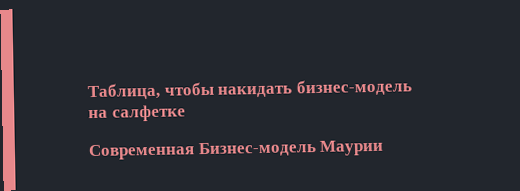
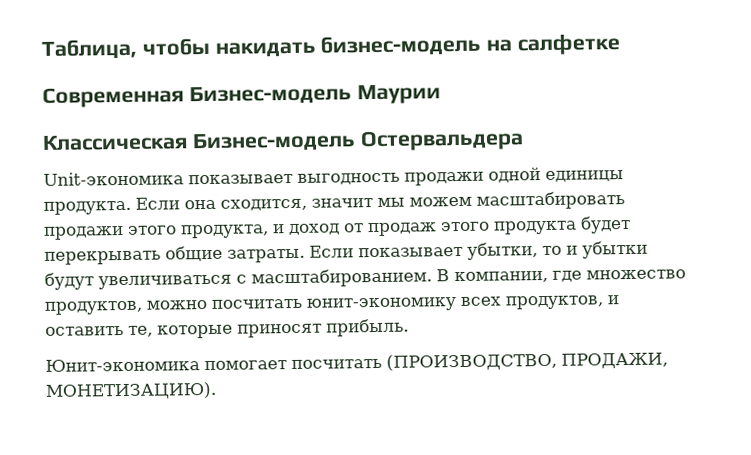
+ Классическая Бизнес-модель Остервальдера
+ Unit-экономика показывает выгодность продажи одной единицы продукта. Если она сходится, значит мы можем масштабировать продажи этого продукта, и доход от продаж этого продукта будет перекрывать общие затраты. Если показывает убытки, то и убытки будут увеличиваться с масштабированием. В компании, где множество продуктов, можно посчитать юнит-экономику всех продуктов, и оставить те, которые приносят прибыль.
+ Юнит-экономика помогает посчитать (ПРОИЗВОДСТВО, ПРОДАЖИ, МОНЕТИЗАЦИЮ).

